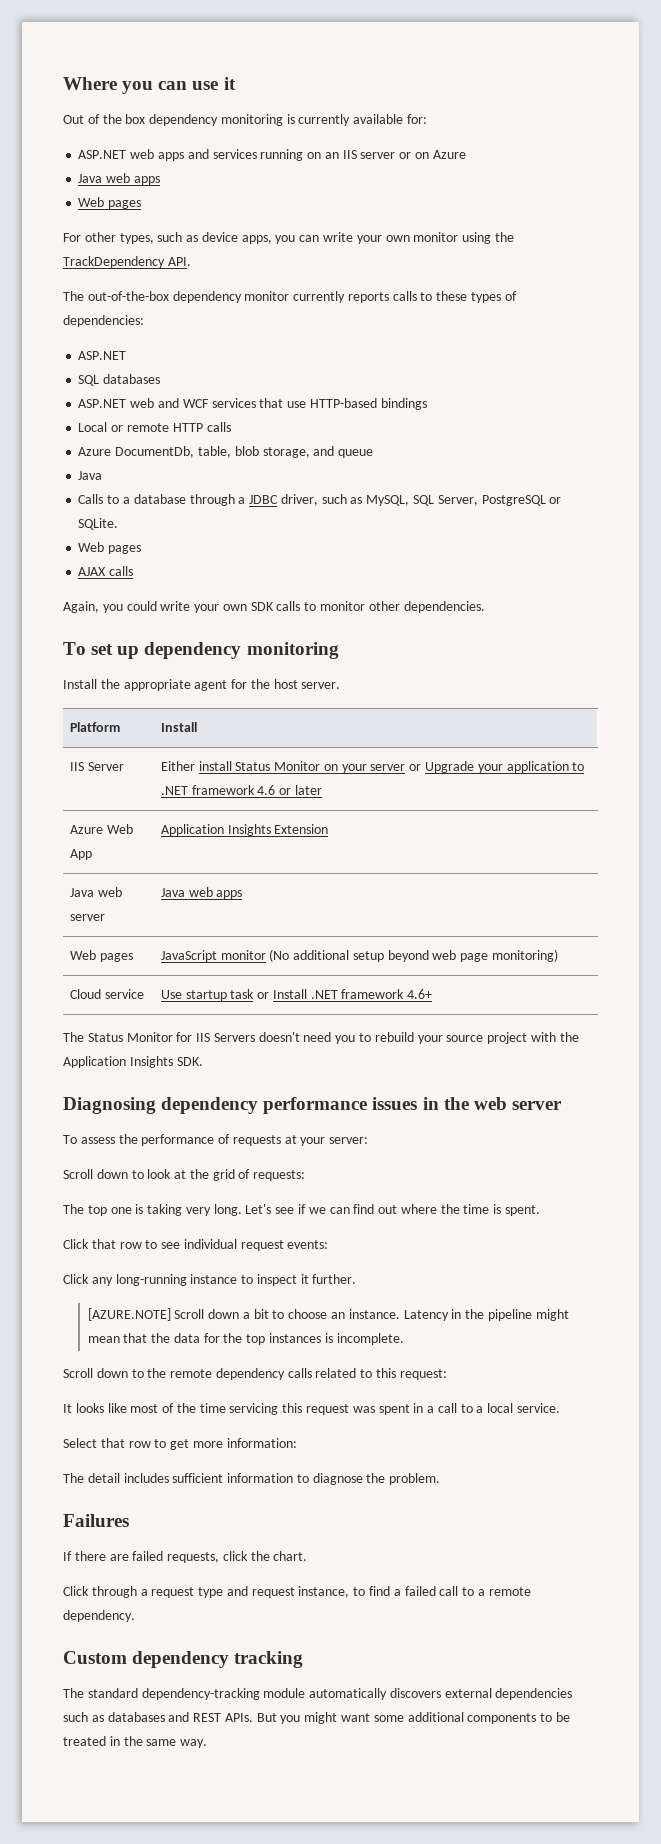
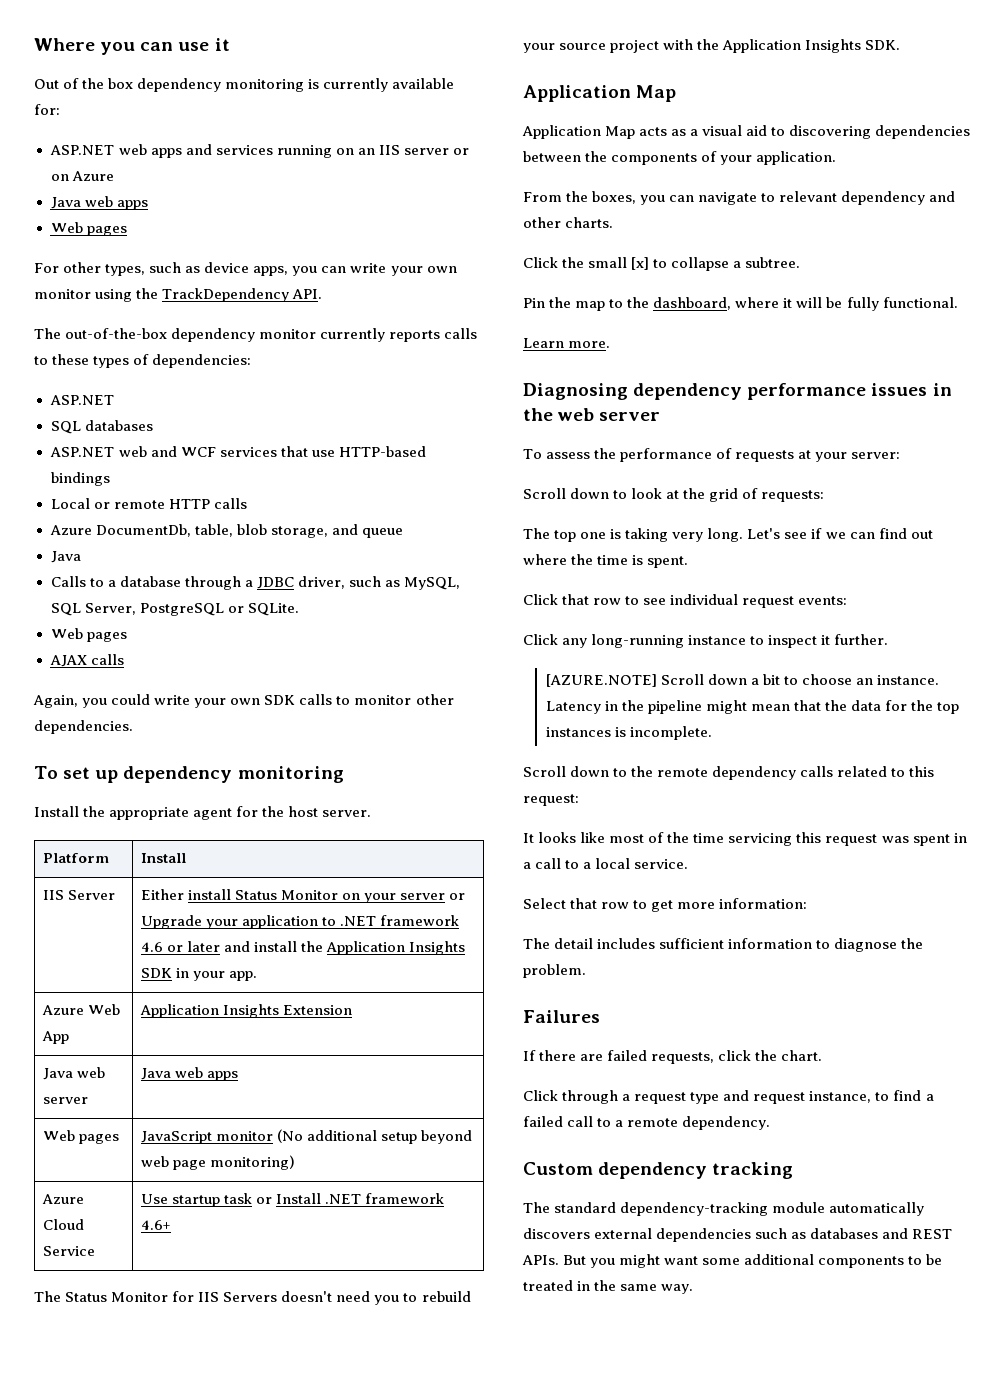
- IIS Server | Either install Status Monitor on your server or Upgrade your application to .NET framework 4.6 or later
+ IIS Server | Either install Status Monitor on your server or Upgrade your application to .NET framework 4.6 or later and install the Application Insights SDK in your app.
- Cloud service | Use startup task or Install .NET framework 4.6+
+ Azure Cloud Service | Use startup task or Install .NET framework 4.6+
  The Status Monitor for IIS Servers doesn't need you to rebuild your source project with the Application Insights SDK.
+ Application Map
+ Application Map acts as a visual aid to discovering dependencies between the components of your application.
+ From the boxes, you can navigate to relevant dependency and other charts.
+ Click the small [x] to collapse a subtree.
+ Pin the map to the dashboard, where it will be fully functional.
+ Learn more.

